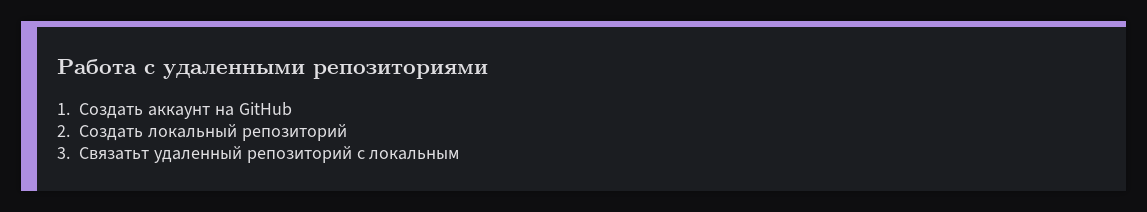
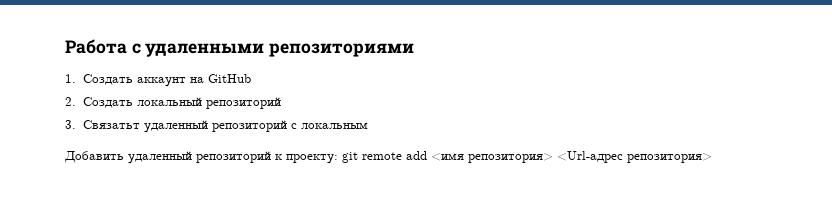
+ Добавить удаленный репозиторий к проекту: git remote add <имя репозитория> <Url-адрес репозитория>

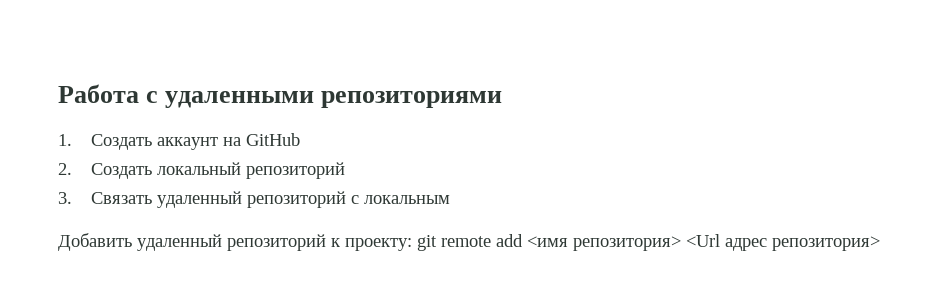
- 3. Связатьт удаленный репозиторий с локальным
+ 3. Связать удаленный репозиторий с локальным
- Добавить удаленный репозиторий к проекту: git remote add <имя репозитория> <Url-адрес репозитория>
+ Добавить удаленный репозиторий к проекту: git remote add <имя репозитория> <Url адрес репозитория>

